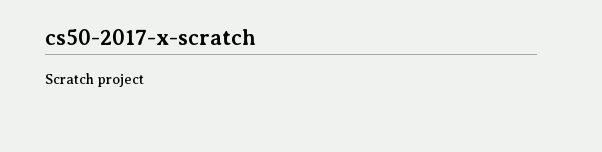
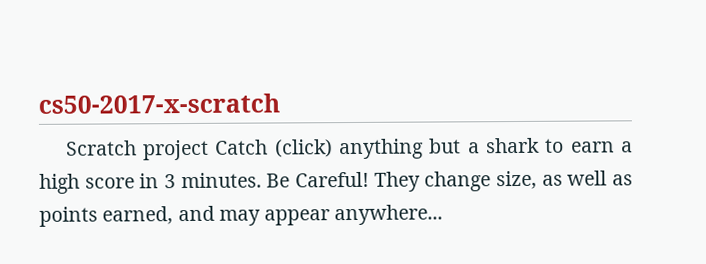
- Scratch project
+ Scratch project Catch (click) anything but a shark to earn a high score in 3 minutes. Be Careful! They change size, as well as points earned, and may appear anywhere...

